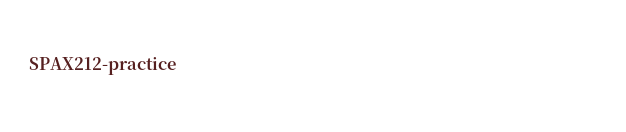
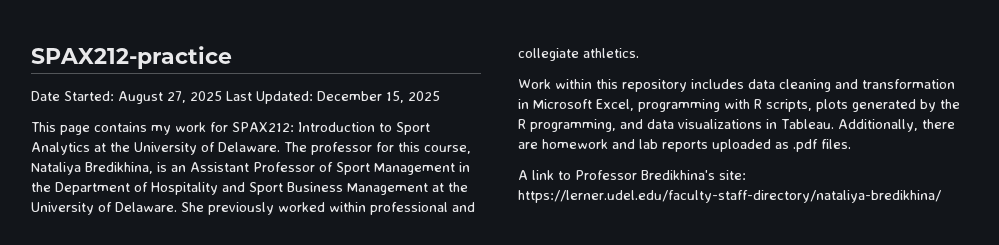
+ Date Started: August 27, 2025 Last Updated: December 15, 2025
+ This page contains my work for SPAX212: Introduction to Sport Analytics at the University of Delaware. The professor for this course, Nataliya Bredikhina, is an Assistant Professor of Sport Management in the Department of Hospitality and Sport Business Management at the University of Delaware. She previously worked within professional and collegiate athletics.
+ Work within this repository includes data cleaning and transformation in Microsoft Excel, programming with R scripts, plots generated by the R programming, and data visualizations in Tableau. Additionally, there are homework and lab reports uploaded as .pdf files.
+ A link to Professor Bredikhina's site: https://lerner.udel.edu/faculty-staff-directory/nataliya-bredikhina/

